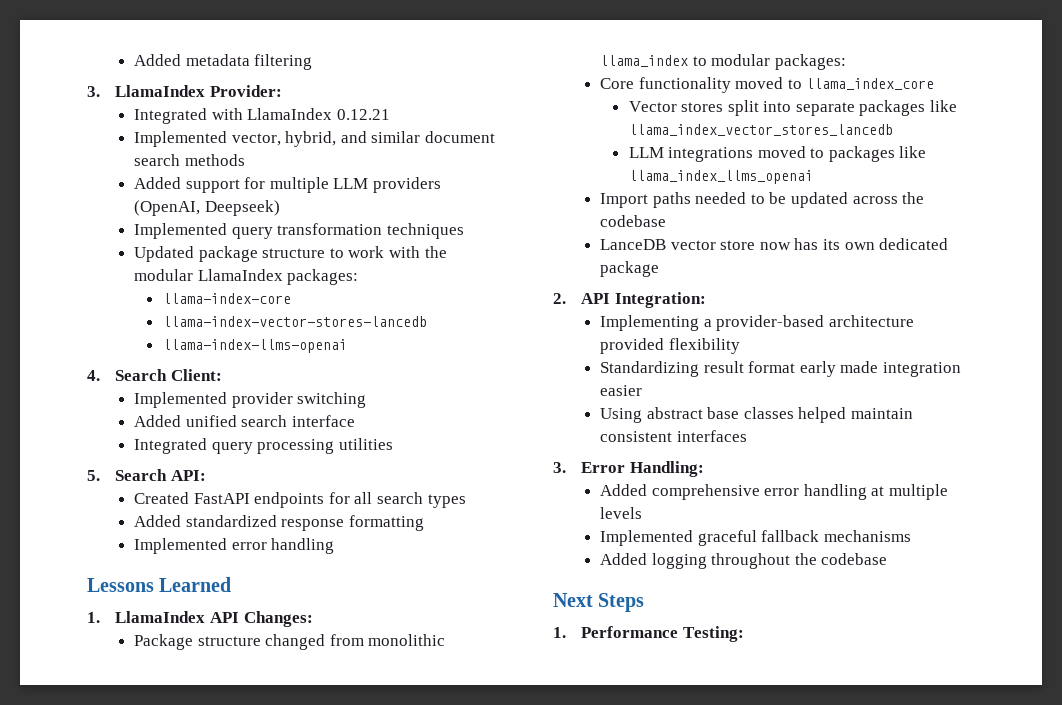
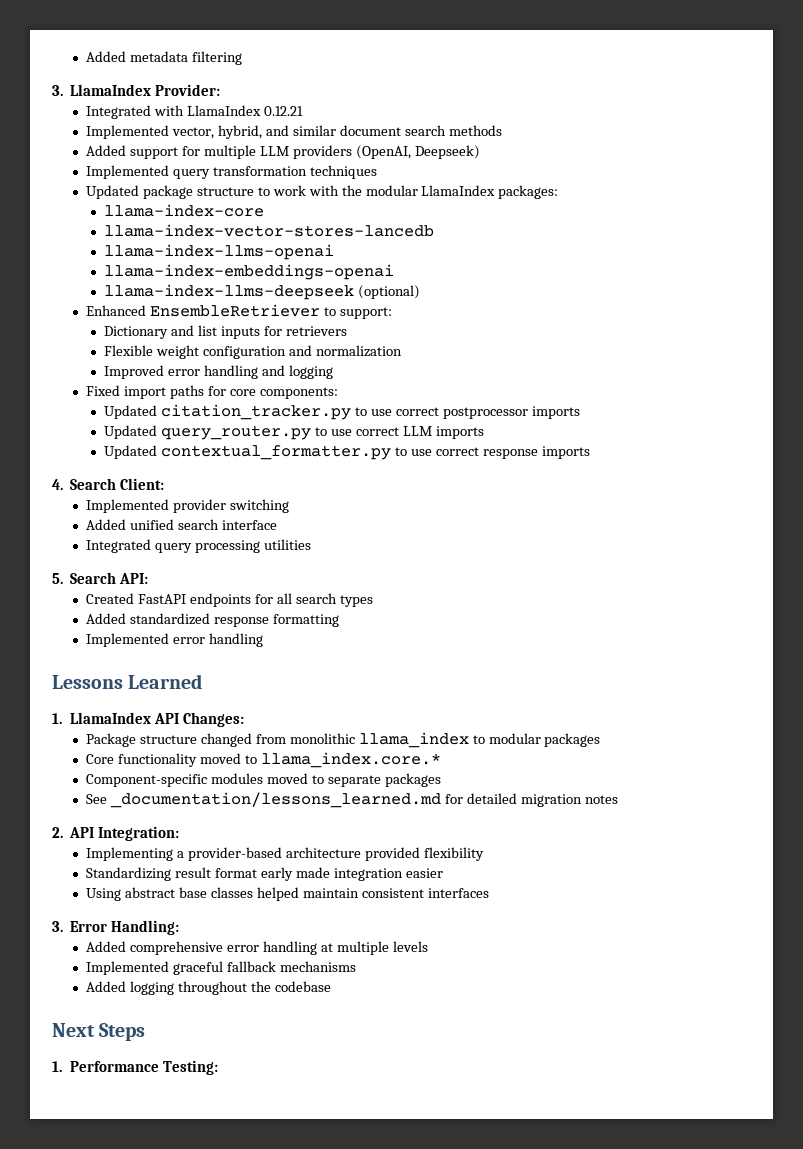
+ llama-index-embeddings-openai
+ llama-index-llms-deepseek (optional)
+ Enhanced EnsembleRetriever to support:
+ Dictionary and list inputs for retrievers
+ Flexible weight configuration and normalization
+ Improved error handling and logging
+ Fixed import paths for core components:
+ Updated citation_tracker.py to use correct postprocessor imports
+ Updated query_router.py to use correct LLM imports
+ Updated contextual_formatter.py to use correct response imports
- Package structure changed from monolithic llama_index to modular packages:
+ Package structure changed from monolithic llama_index to modular packages
- Core functionality moved to llama_index_core
- Vector stores split into separate packages like llama_index_vector_stores_lancedb
- LLM integrations moved to packages like llama_index_llms_openai
- Import paths needed to be updated across the codebase
- LanceDB vector store now has its own dedicated package
+ Core functionality moved to llama_index.core.*
+ Component-specific modules moved to separate packages
+ See _documentation/lessons_learned.md for detailed migration notes

